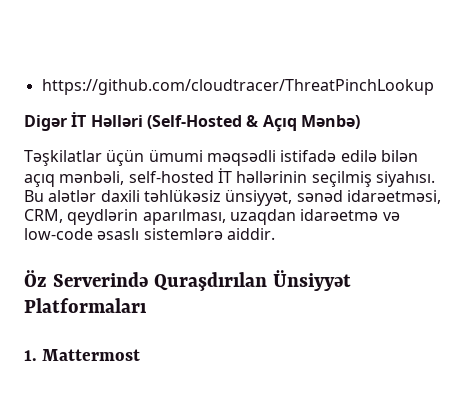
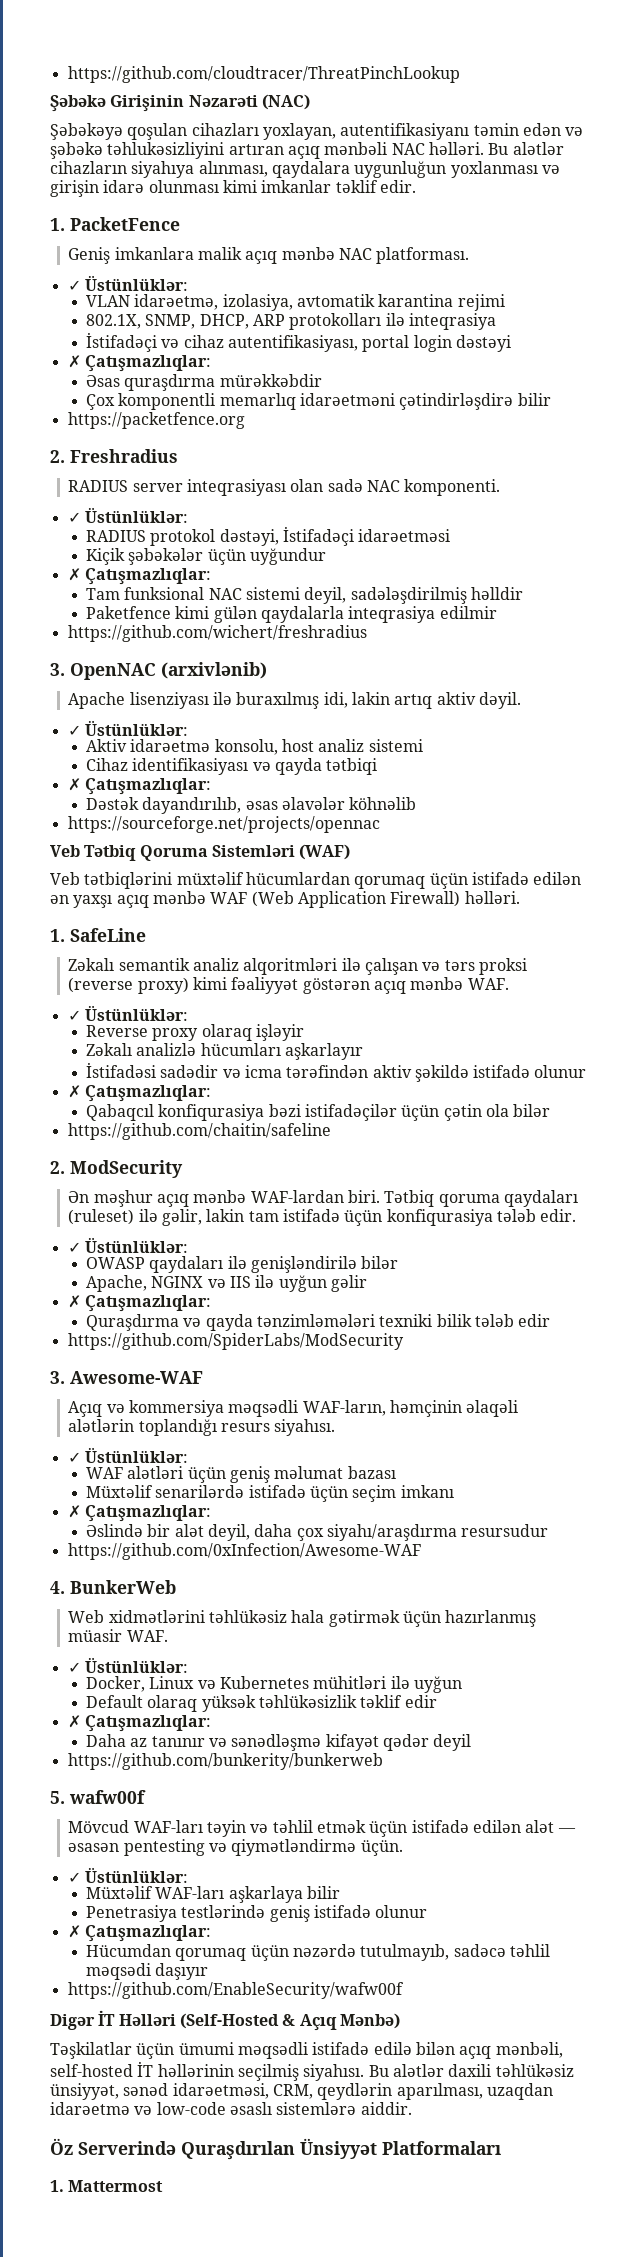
+ Şəbəkə Girişinin Nəzarəti (NAC)
+ Şəbəkəyə qoşulan cihazları yoxlayan, autentifikasiyanı təmin edən və şəbəkə təhlukəsizliyini artıran açıq mənbəli NAC həlləri. Bu alətlər cihazların siyahıya alınması, qaydalara uygunluğun yoxlanması və girişin idarə olunması kimi imkanlar təklif edir.
+ 1. PacketFence
+ Geniş imkanlara malik açıq mənbə NAC platforması.
+ ✓ Üstünlüklər:
+ VLAN idarəetmə, izolasiya, avtomatik karantina rejimi
+ 802.1X, SNMP, DHCP, ARP protokolları ilə inteqrasiya
+ İstifadəçi və cihaz autentifikasiyası, portal login dəstəyi
+ ✗ Çatışmazlıqlar:
+ Əsas quraşdırma mürəkkəbdir
+ Çox komponentli memarlıq idarəetməni çətindirləşdirə bilir
+ https://packetfence.org
+ 2. Freshradius
+ RADIUS server inteqrasiyası olan sadə NAC komponenti.
+ ✓ Üstünlüklər:
+ RADIUS protokol dəstəyi, İstifadəçi idarəetməsi
+ Kiçik şəbəkələr üçün uyğundur
+ ✗ Çatışmazlıqlar:
+ Tam funksional NAC sistemi deyil, sadələşdirilmiş həlldir
+ Paketfence kimi gülən qaydalarla inteqrasiya edilmir
+ https://github.com/wichert/freshradius
+ 3. OpenNAC (arxivlənib)
+ Apache lisenziyası ilə buraxılmış idi, lakin artıq aktiv dəyil.
+ ✓ Üstünlüklər:
+ Aktiv idarəetmə konsolu, host analiz sistemi
+ Cihaz identifikasiyası və qayda tətbiqi
+ ✗ Çatışmazlıqlar:
+ Dəstək dayandırılıb, əsas əlavələr köhnəlib
+ https://sourceforge.net/projects/opennac
+ Veb Tətbiq Qoruma Sistemləri (WAF)
+ Veb tətbiqlərini müxtəlif hücumlardan qorumaq üçün istifadə edilən ən yaxşı açıq mənbə WAF (Web Application Firewall) həlləri.
+ 1. SafeLine
+ Zəkalı semantik analiz alqoritmləri ilə çalışan və tərs proksi (reverse proxy) kimi fəaliyyət göstərən açıq mənbə WAF.
+ ✓ Üstünlüklər:
+ Reverse proxy olaraq işləyir
+ Zəkalı analizlə hücumları aşkarlayır
+ İstifadəsi sadədir və icma tərəfindən aktiv şəkildə istifadə olunur
+ ✗ Çatışmazlıqlar:
+ Qabaqcıl konfiqurasiya bəzi istifadəçilər üçün çətin ola bilər
+ https://github.com/chaitin/safeline
+ 2. ModSecurity
+ Ən məşhur açıq mənbə WAF-lardan biri. Tətbiq qoruma qaydaları (ruleset) ilə gəlir, lakin tam istifadə üçün konfiqurasiya tələb edir.
+ ✓ Üstünlüklər:
+ OWASP qaydaları ilə genişləndirilə bilər
+ Apache, NGINX və IIS ilə uyğun gəlir
+ ✗ Çatışmazlıqlar:
+ Quraşdırma və qayda tənzimləmələri texniki bilik tələb edir
+ https://github.com/SpiderLabs/ModSecurity
+ 3. Awesome-WAF
+ Açıq və kommersiya məqsədli WAF-ların, həmçinin əlaqəli alətlərin toplandığı resurs siyahısı.
+ ✓ Üstünlüklər:
+ WAF alətləri üçün geniş məlumat bazası
+ Müxtəlif senarilərdə istifadə üçün seçim imkanı
+ ✗ Çatışmazlıqlar:
+ Əslində bir alət deyil, daha çox siyahı/araşdırma resursudur
+ https://github.com/0xInfection/Awesome-WAF
+ 4. BunkerWeb
+ Web xidmətlərini təhlükəsiz hala gətirmək üçün hazırlanmış müasir WAF.
+ ✓ Üstünlüklər:
+ Docker, Linux və Kubernetes mühitləri ilə uyğun
+ Default olaraq yüksək təhlükəsizlik təklif edir
+ ✗ Çatışmazlıqlar:
+ Daha az tanınır və sənədləşmə kifayət qədər deyil
+ https://github.com/bunkerity/bunkerweb
+ 5. wafw00f
+ Mövcud WAF-ları təyin və təhlil etmək üçün istifadə edilən alət — əsasən pentesting və qiymətləndirmə üçün.
+ ✓ Üstünlüklər:
+ Müxtəlif WAF-ları aşkarlaya bilir
+ Penetrasiya testlərində geniş istifadə olunur
+ ✗ Çatışmazlıqlar:
+ Hücumdan qorumaq üçün nəzərdə tutulmayıb, sadəcə təhlil məqsədi daşıyır
+ https://github.com/EnableSecurity/wafw00f

